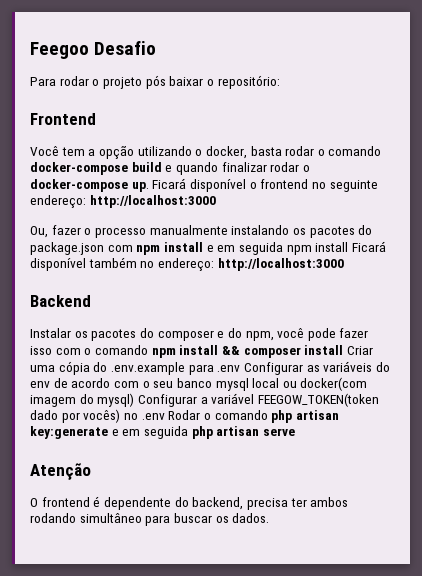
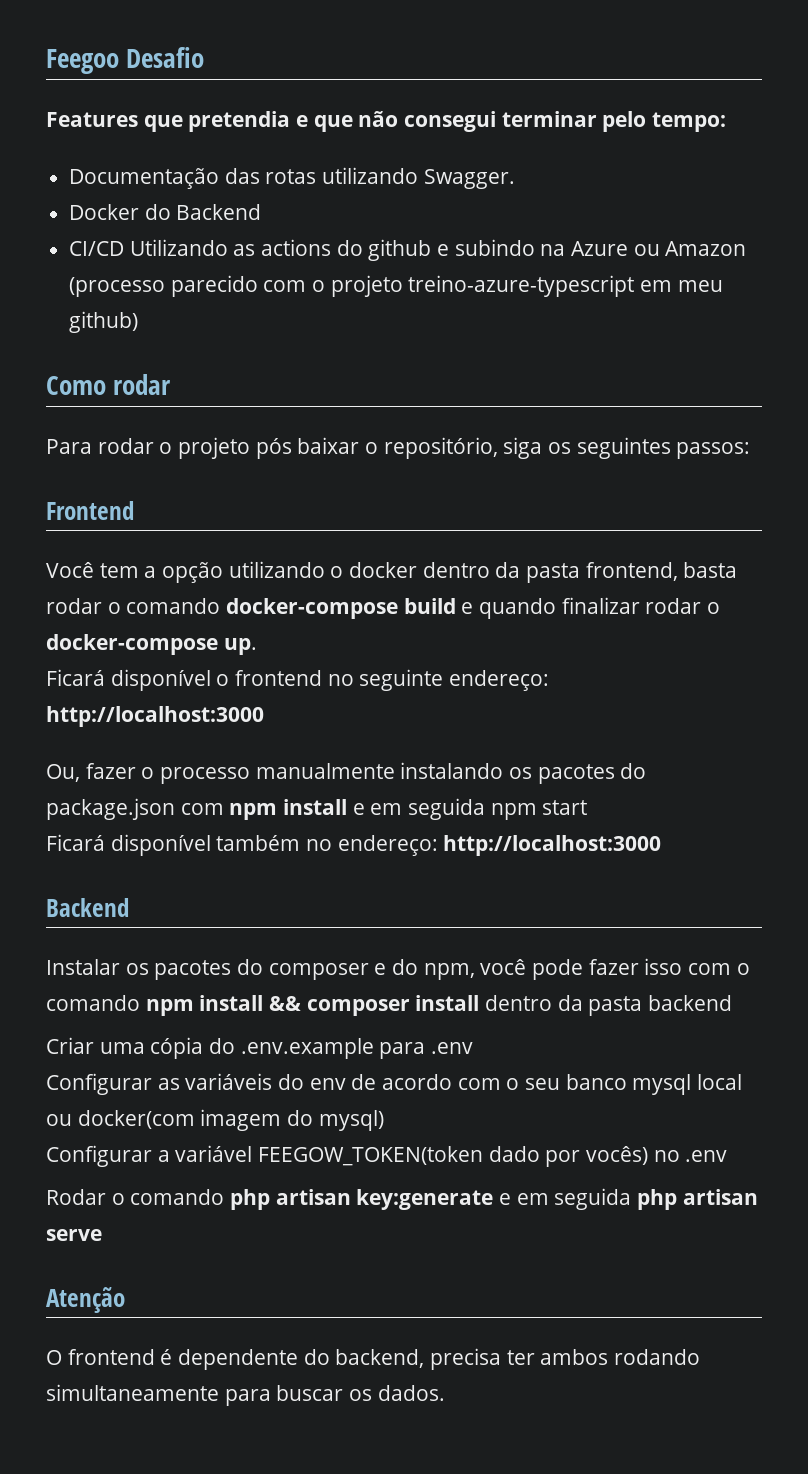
+ Features que pretendia e que não consegui terminar pelo tempo:
+ Documentação das rotas utilizando Swagger.
+ Docker do Backend
+ CI/CD Utilizando as actions do github e subindo na Azure ou Amazon (processo parecido com o projeto treino-azure-typescript em meu github)
+ Como rodar
- Para rodar o projeto pós baixar o repositório:
+ Para rodar o projeto pós baixar o repositório, siga os seguintes passos:
- Você tem a opção utilizando o docker, basta rodar o comando docker-compose build e quando finalizar rodar o docker-compose up. Ficará disponível o frontend no seguinte endereço: http://localhost:3000
+ Você tem a opção utilizando o docker dentro da pasta frontend, basta rodar o comando docker-compose build e quando finalizar rodar o docker-compose up.
+ Ficará disponível o frontend no seguinte endereço: http://localhost:3000
- Ou, fazer o processo manualmente instalando os pacotes do package.json com npm install e em seguida npm install Ficará disponível também no endereço: http://localhost:3000
+ Ou, fazer o processo manualmente instalando os pacotes do package.json com npm install e em seguida npm start
+ Ficará disponível também no endereço: http://localhost:3000
- Instalar os pacotes do composer e do npm, você pode fazer isso com o comando npm install && composer install Criar uma cópia do .env.example para .env Configurar as variáveis do env de acordo com o seu banco mysql local ou docker(com imagem do mysql) Configurar a variável FEEGOW_TOKEN(token dado por vocês) no .env Rodar o comando php artisan key:generate e em seguida php artisan serve
+ Instalar os pacotes do composer e do npm, você pode fazer isso com o comando npm install && composer install dentro da pasta backend
+ Criar uma cópia do .env.example para .env
+ Configurar as variáveis do env de acordo com o seu banco mysql local ou docker(com imagem do mysql)
+ Configurar a variável FEEGOW_TOKEN(token dado por vocês) no .env
+ Rodar o comando php artisan key:generate e em seguida php artisan serve
- O frontend é dependente do backend, precisa ter ambos rodando simultâneo para buscar os dados.
+ O frontend é dependente do backend, precisa ter ambos rodando simultaneamente para buscar os dados.

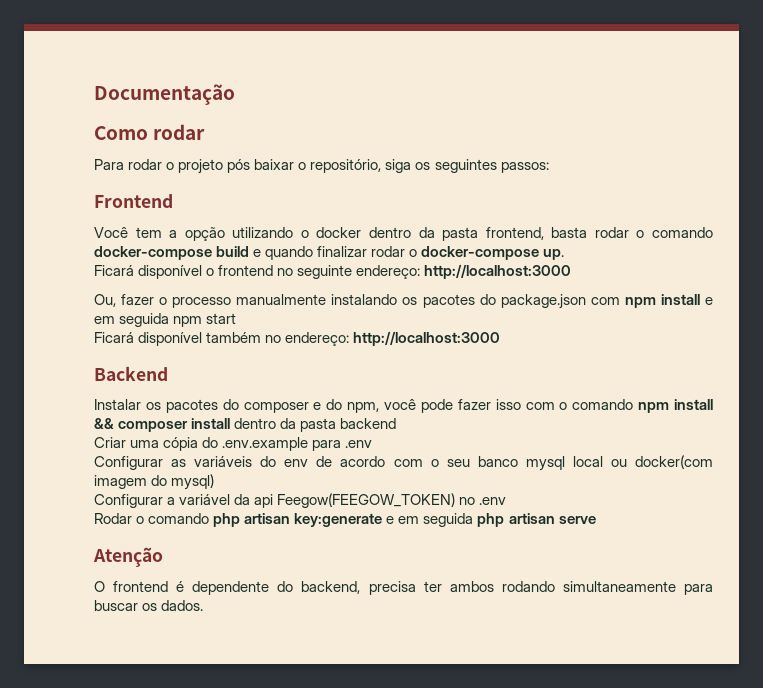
- Feegoo Desafio
- Features que pretendia e que não consegui terminar pelo tempo:
- Documentação das rotas utilizando Swagger.
- Docker do Backend
- CI/CD Utilizando as actions do github e subindo na Azure ou Amazon (processo parecido com o projeto treino-azure-typescript em meu github)
+ Documentação
- Configurar a variável FEEGOW_TOKEN(token dado por vocês) no .env
+ Configurar a variável da api Feegow(FEEGOW_TOKEN) no .env

